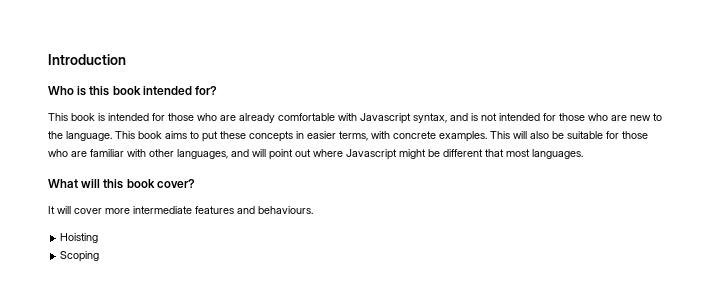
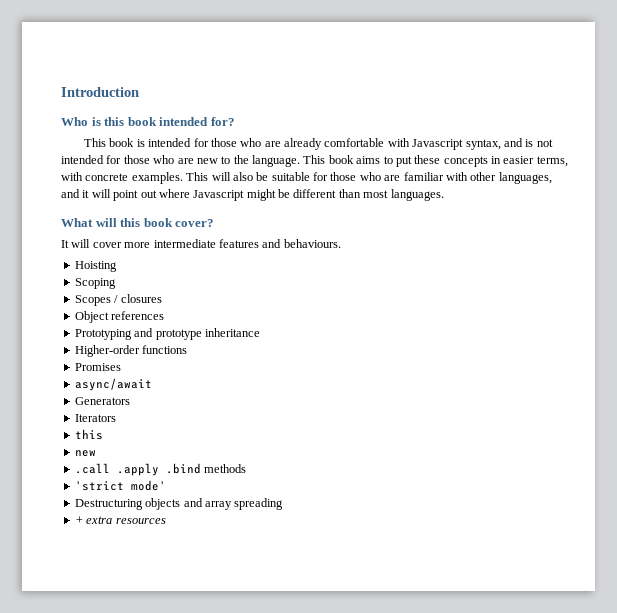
- This will also be suitable for those who are familiar with other languages, and will point out where Javascript might be different that most languages.
+ This will also be suitable for those who are familiar with other languages, and it will point out where Javascript might be different than most languages.
+ Scopes / closures
+ Object references
+ Prototyping and prototype inheritance
+ Higher-order functions
+ Promises
+ async/await
+ Generators
+ Iterators
+ this
+ new
+ .call .apply .bind methods
+ 'strict mode'
+ Destructuring objects and array spreading
+ + extra resources

